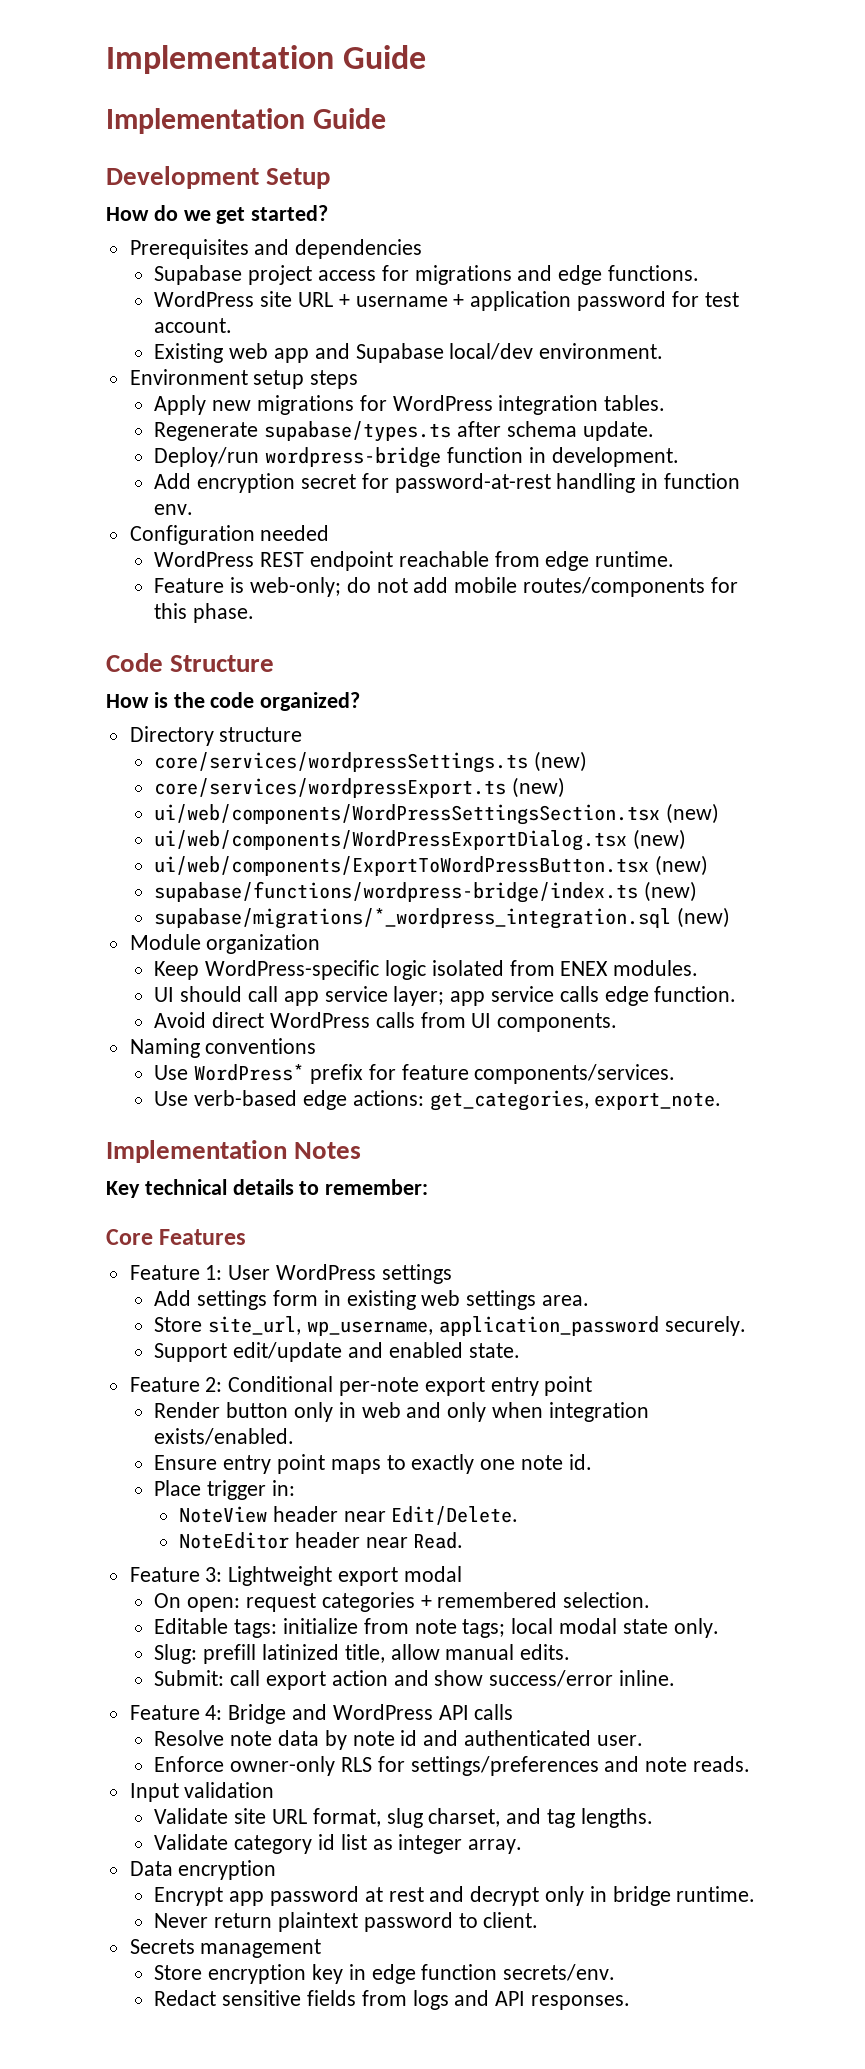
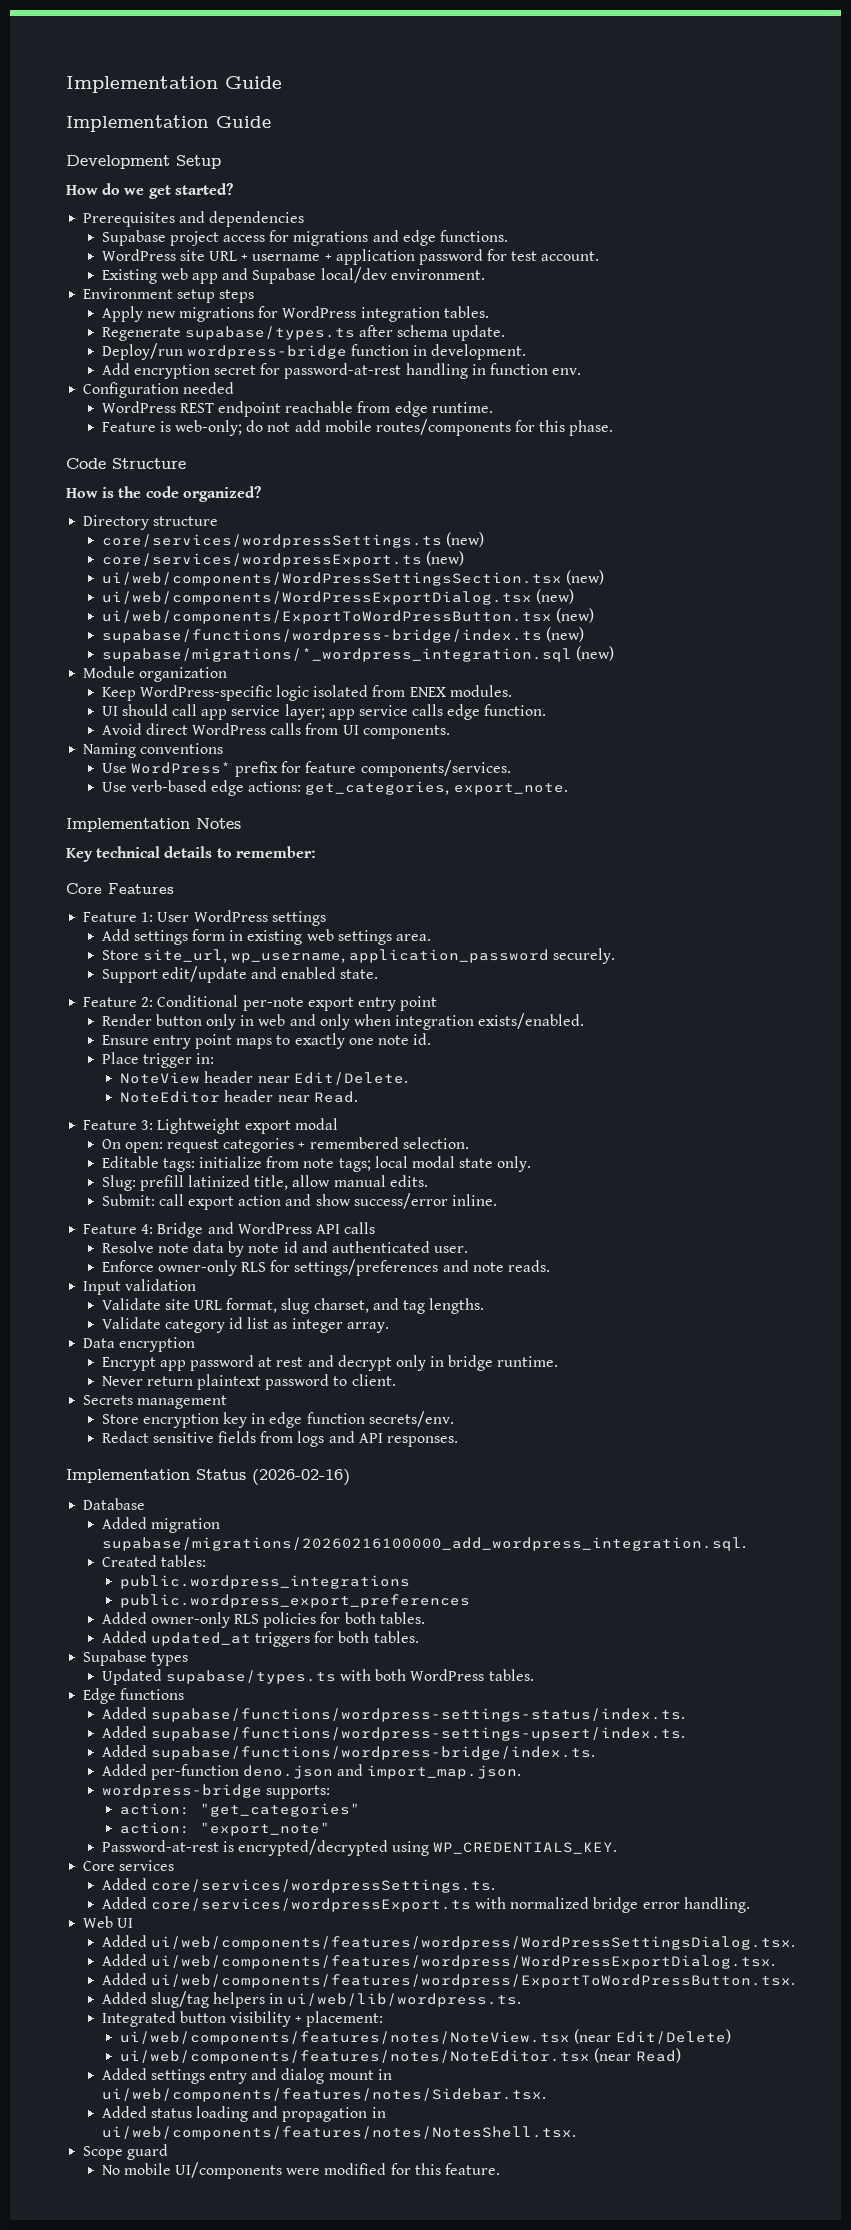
+ Implementation Status (2026-02-16)
+ Database
+ Added migration supabase/migrations/20260216100000_add_wordpress_integration.sql.
+ Created tables:
+ public.wordpress_integrations
+ public.wordpress_export_preferences
+ Added owner-only RLS policies for both tables.
+ Added updated_at triggers for both tables.
+ Supabase types
+ Updated supabase/types.ts with both WordPress tables.
+ Edge functions
+ Added supabase/functions/wordpress-settings-status/index.ts.
+ Added supabase/functions/wordpress-settings-upsert/index.ts.
+ Added supabase/functions/wordpress-bridge/index.ts.
+ Added per-function deno.json and import_map.json.
+ wordpress-bridge supports:
+ action: "get_categories"
+ action: "export_note"
+ Password-at-rest is encrypted/decrypted using WP_CREDENTIALS_KEY.
+ Core services
+ Added core/services/wordpressSettings.ts.
+ Added core/services/wordpressExport.ts with normalized bridge error handling.
+ Web UI
+ Added ui/web/components/features/wordpress/WordPressSettingsDialog.tsx.
+ Added ui/web/components/features/wordpress/WordPressExportDialog.tsx.
+ Added ui/web/components/features/wordpress/ExportToWordPressButton.tsx.
+ Added slug/tag helpers in ui/web/lib/wordpress.ts.
+ Integrated button visibility + placement:
+ ui/web/components/features/notes/NoteView.tsx (near Edit/Delete)
+ ui/web/components/features/notes/NoteEditor.tsx (near Read)
+ Added settings entry and dialog mount in ui/web/components/features/notes/Sidebar.tsx.
+ Added status loading and propagation in ui/web/components/features/notes/NotesShell.tsx.
+ Scope guard
+ No mobile UI/components were modified for this feature.

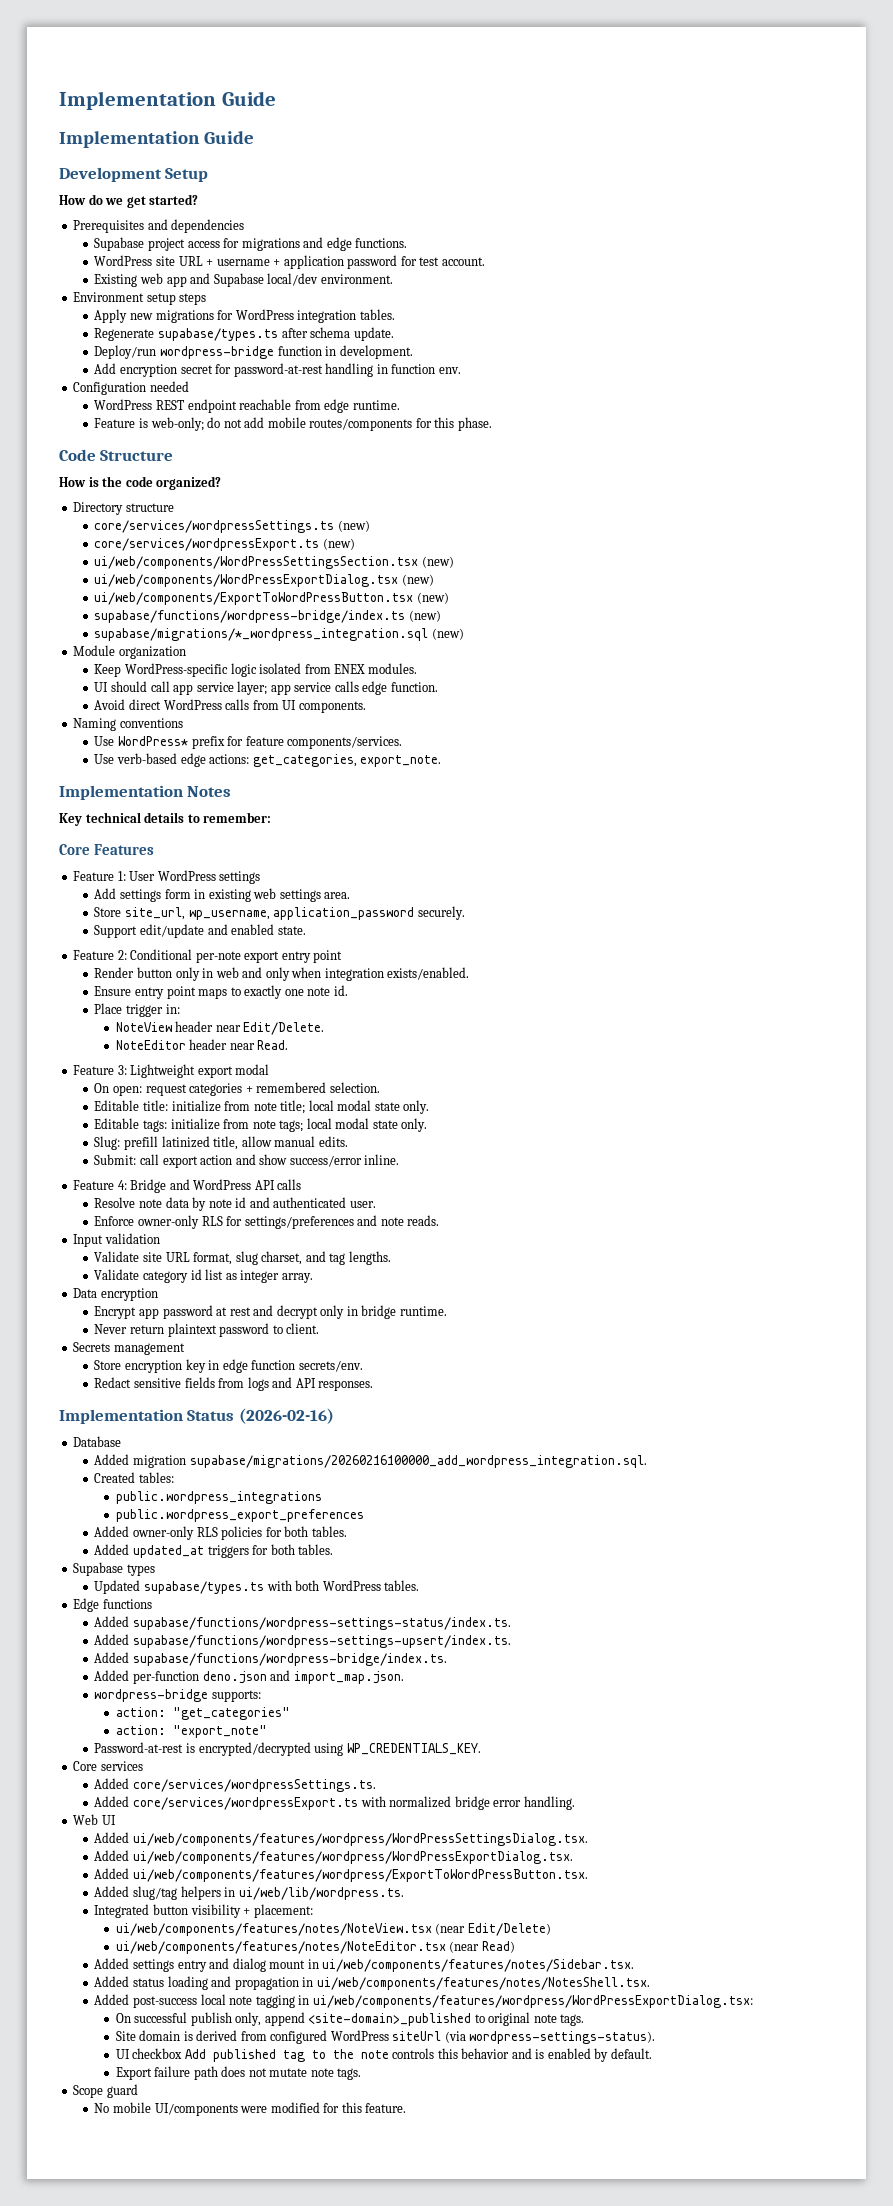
+ Editable title: initialize from note title; local modal state only.
+ Added post-success local note tagging in ui/web/components/features/wordpress/WordPressExportDialog.tsx:
+ On successful publish only, append <site-domain>_published to original note tags.
+ Site domain is derived from configured WordPress siteUrl (via wordpress-settings-status).
+ UI checkbox Add published tag to the note controls this behavior and is enabled by default.
+ Export failure path does not mutate note tags.

